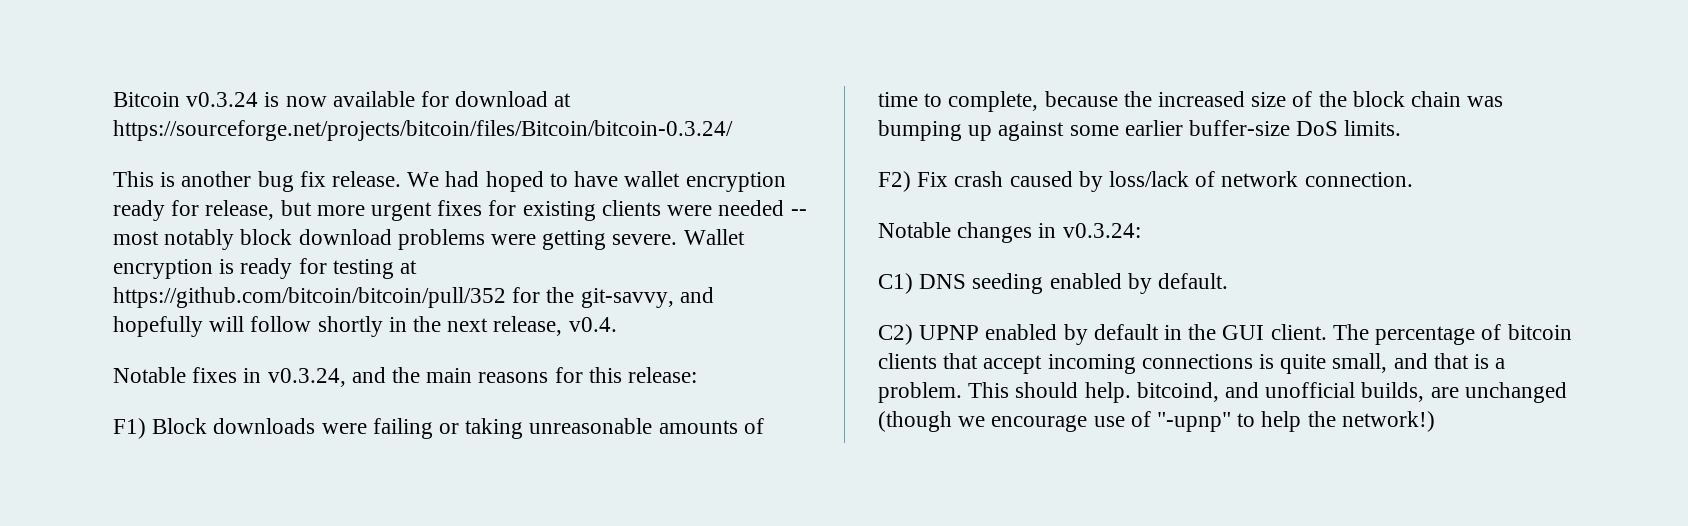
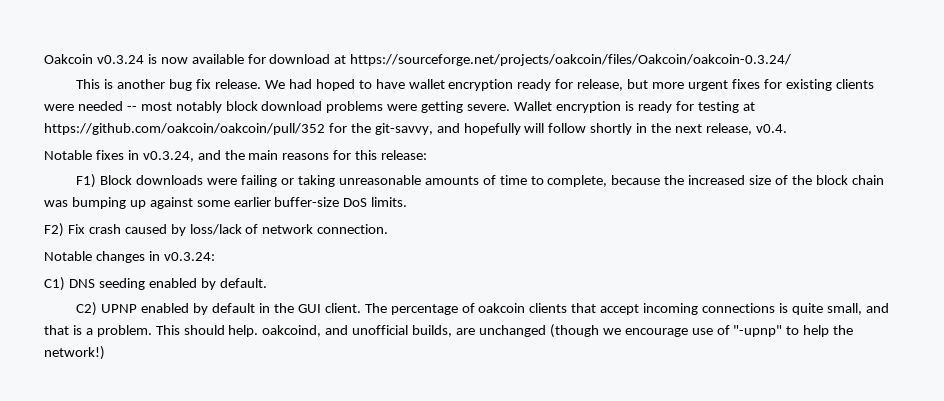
- Bitcoin v0.3.24 is now available for download at https://sourceforge.net/projects/bitcoin/files/Bitcoin/bitcoin-0.3.24/
+ Oakcoin v0.3.24 is now available for download at https://sourceforge.net/projects/oakcoin/files/Oakcoin/oakcoin-0.3.24/
- Wallet encryption is ready for testing at https://github.com/bitcoin/bitcoin/pull/352 for the git-savvy, and hopefully will follow shortly in the next release, v0.4.
+ Wallet encryption is ready for testing at https://github.com/oakcoin/oakcoin/pull/352 for the git-savvy, and hopefully will follow shortly in the next release, v0.4.
- The percentage of bitcoin clients that accept incoming connections is quite small, and that is a problem.
+ The percentage of oakcoin clients that accept incoming connections is quite small, and that is a problem.
- This should help. bitcoind, and unofficial builds, are unchanged (though we encourage use of "-upnp" to help the network!)
+ This should help. oakcoind, and unofficial builds, are unchanged (though we encourage use of "-upnp" to help the network!)

